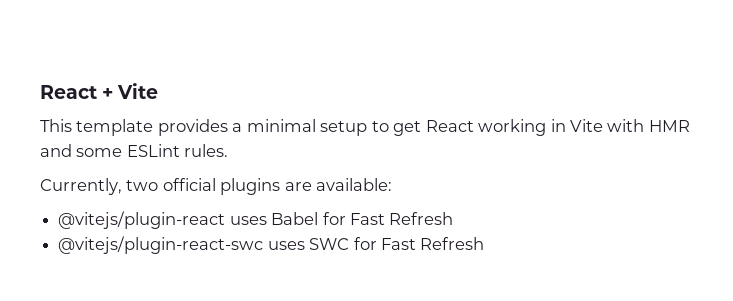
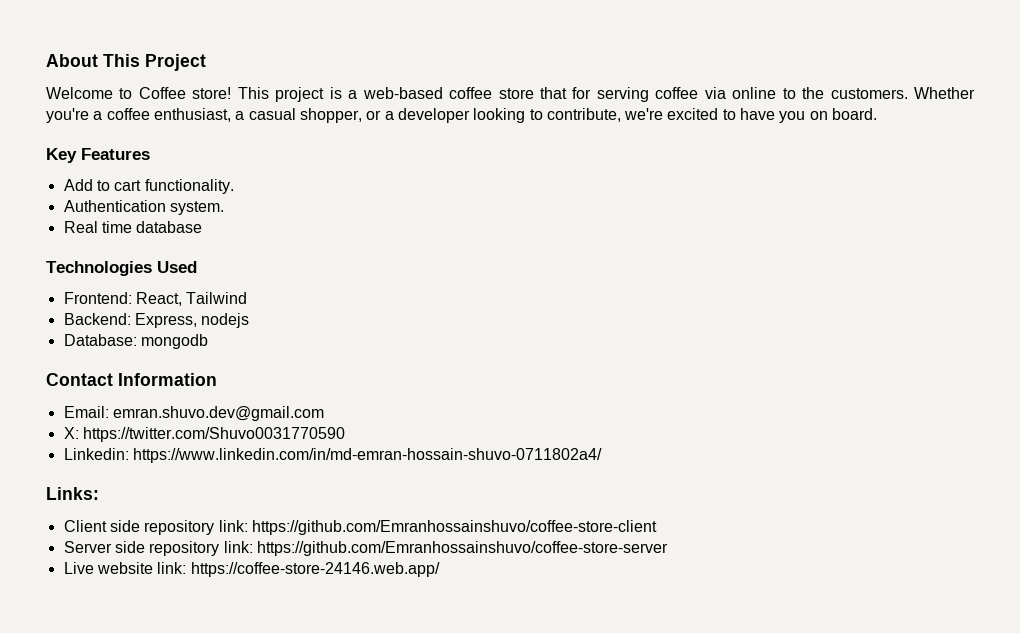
- React + Vite
- This template provides a minimal setup to get React working in Vite with HMR and some ESLint rules.
- Currently, two official plugins are available:
- @vitejs/plugin-react uses Babel for Fast Refresh
- @vitejs/plugin-react-swc uses SWC for Fast Refresh
+ About This Project
+ Welcome to Coffee store! This project is a web-based coffee store that for serving coffee via online to the customers. Whether you're a coffee enthusiast, a casual shopper, or a developer looking to contribute, we're excited to have you on board.
+ Key Features
+ Add to cart functionality.
+ Authentication system.
+ Real time database
+ Technologies Used
+ Frontend: React, Tailwind
+ Backend: Express, nodejs
+ Database: mongodb
+ Contact Information
+ Email: emran.shuvo.dev@gmail.com
+ X: https://twitter.com/Shuvo0031770590
+ Linkedin: https://www.linkedin.com/in/md-emran-hossain-shuvo-0711802a4/
+ Links:
+ Client side repository link: https://github.com/Emranhossainshuvo/coffee-store-client
+ Server side repository link: https://github.com/Emranhossainshuvo/coffee-store-server
+ Live website link: https://coffee-store-24146.web.app/

